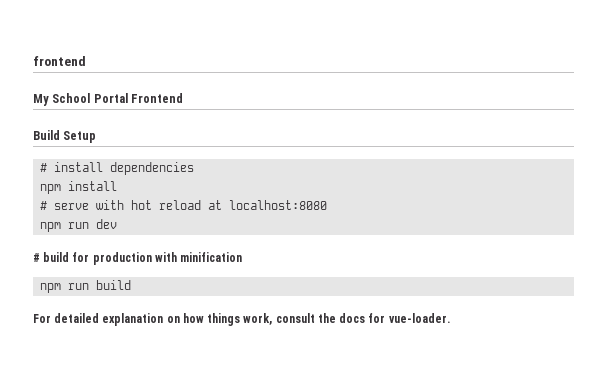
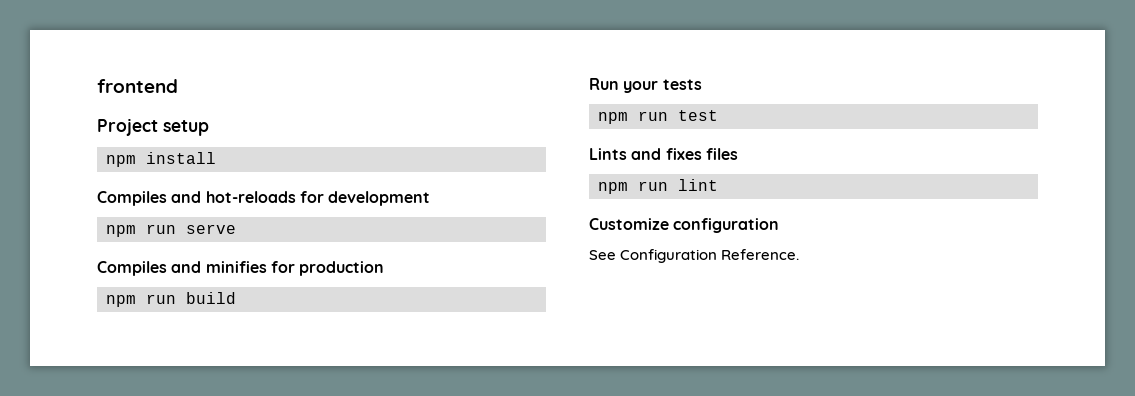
- My School Portal Frontend
- Build Setup
- # install dependencies
+ Project setup
  npm install
- # serve with hot reload at localhost:8080
- npm run dev
- # build for production with minification
+ Compiles and hot-reloads for development
+ npm run serve
+ Compiles and minifies for production
- For detailed explanation on how things work, consult the docs for vue-loader.
+ Run your tests
+ npm run test
+ Lints and fixes files
+ npm run lint
+ Customize configuration
+ See Configuration Reference.

